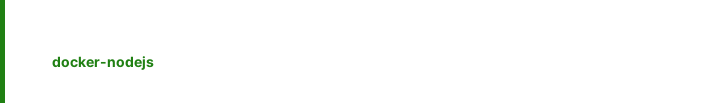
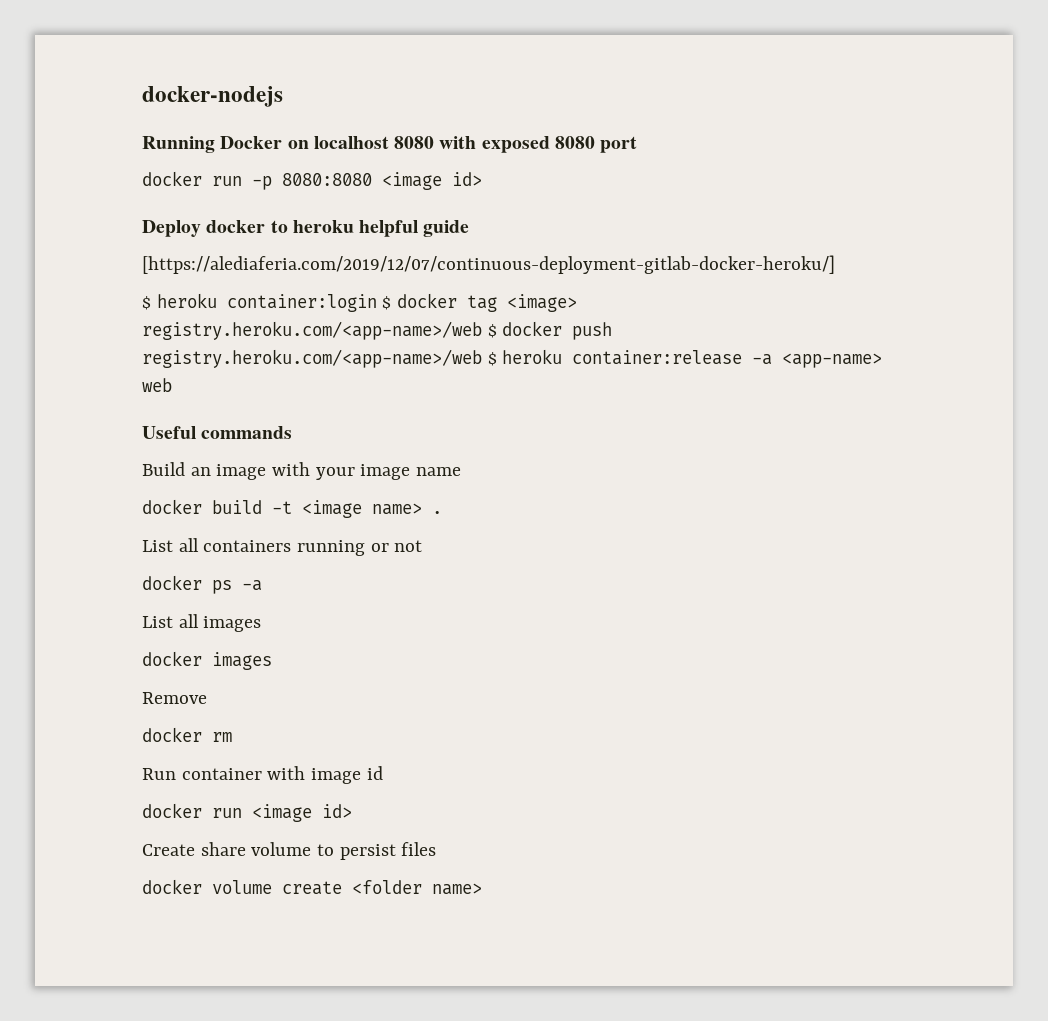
+ Running Docker on localhost 8080 with exposed 8080 port
+ docker run -p 8080:8080 <image id>
+ Deploy docker to heroku helpful guide
+ [https://alediaferia.com/2019/12/07/continuous-deployment-gitlab-docker-heroku/]
+ $ heroku container:login $ docker tag <image> registry.heroku.com/<app-name>/web $ docker push registry.heroku.com/<app-name>/web $ heroku container:release -a <app-name> web
+ Useful commands
+ Build an image with your image name
+ docker build -t <image name> .
+ List all containers running or not
+ docker ps -a
+ List all images
+ docker images
+ Remove
+ docker rm
+ Run container with image id
+ docker run <image id>
+ Create share volume to persist files
+ docker volume create <folder name>

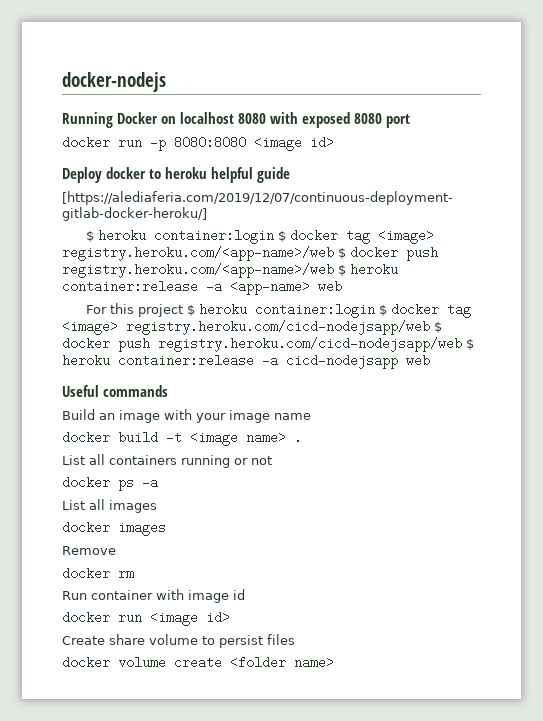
+ For this project $ heroku container:login $ docker tag <image> registry.heroku.com/cicd-nodejsapp/web $ docker push registry.heroku.com/cicd-nodejsapp/web $ heroku container:release -a cicd-nodejsapp web

